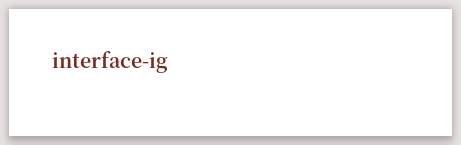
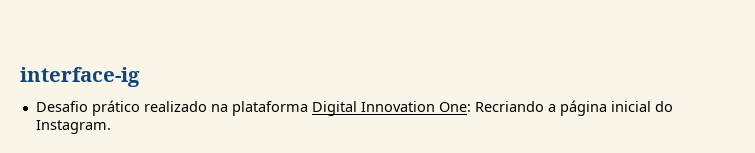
+ Desafio prático realizado na plataforma Digital Innovation One: Recriando a página inicial do Instagram.

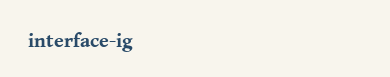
- Desafio prático realizado na plataforma Digital Innovation One: Recriando a página inicial do Instagram.

